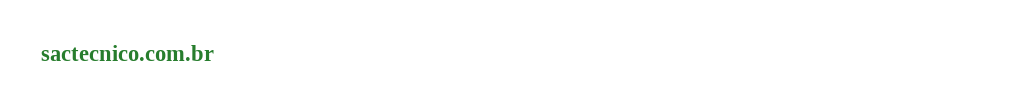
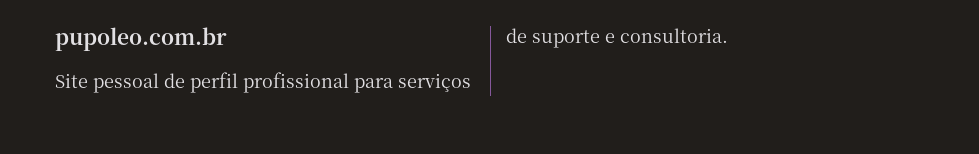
- sactecnico.com.br
+ pupoleo.com.br
+ Site pessoal de perfil profissional para serviços de suporte e consultoria.

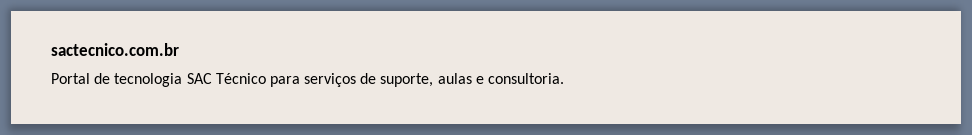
- pupoleo.com.br
- Site pessoal de perfil profissional para serviços de suporte e consultoria.
+ sactecnico.com.br
+ Portal de tecnologia SAC Técnico para serviços de suporte, aulas e consultoria.

